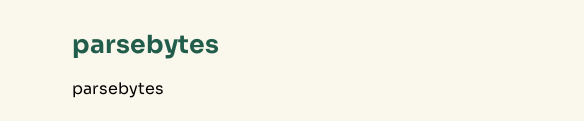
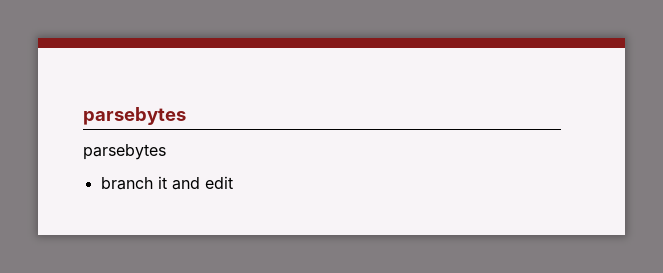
+ branch it and edit

